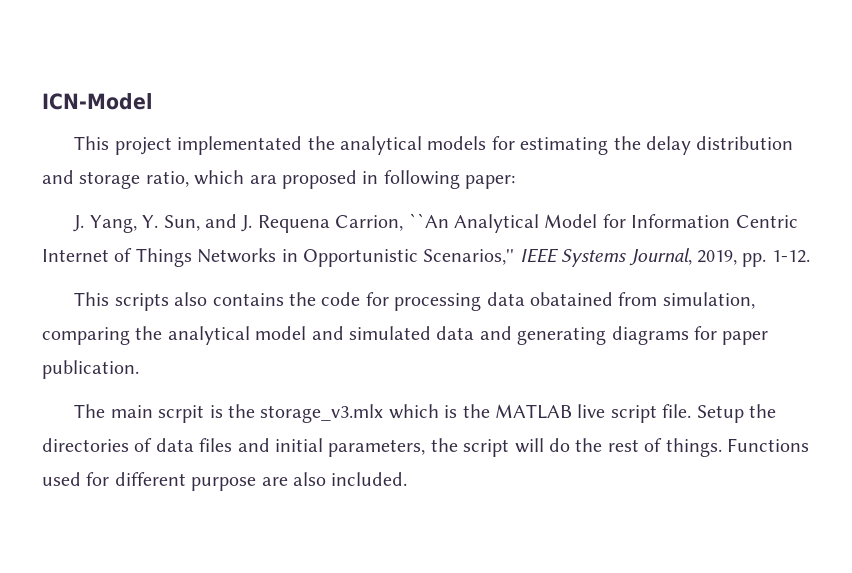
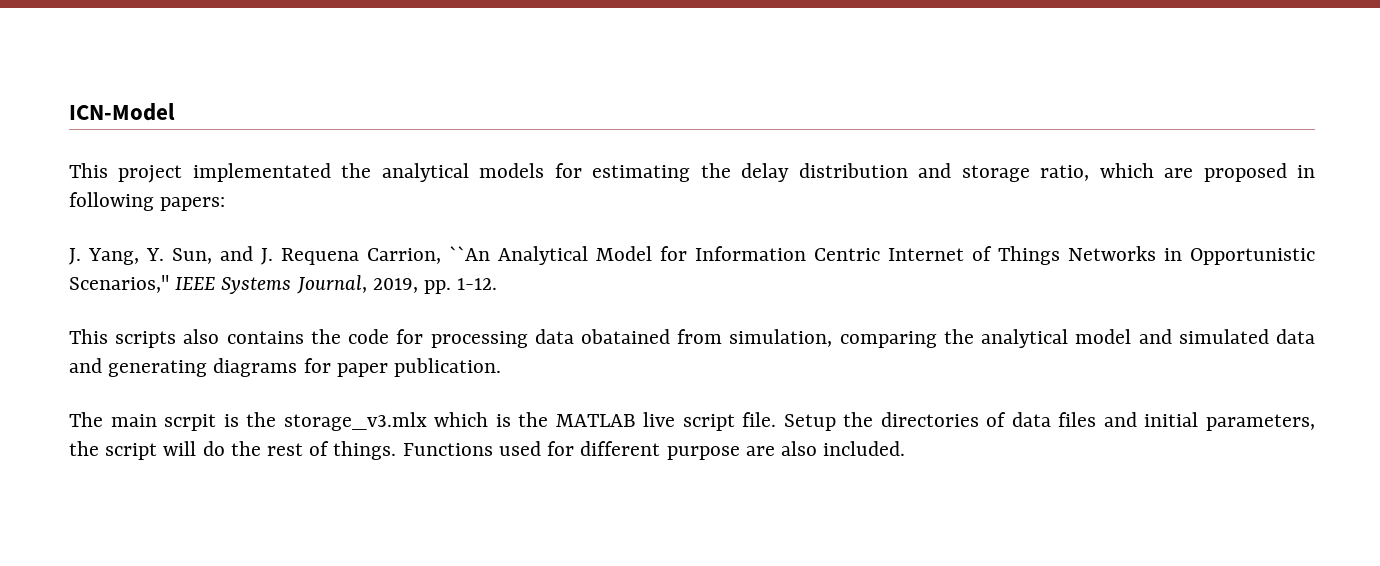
- This project implementated the analytical models for estimating the delay distribution and storage ratio, which ara proposed in following paper:
+ This project implementated the analytical models for estimating the delay distribution and storage ratio, which are proposed in following papers:

